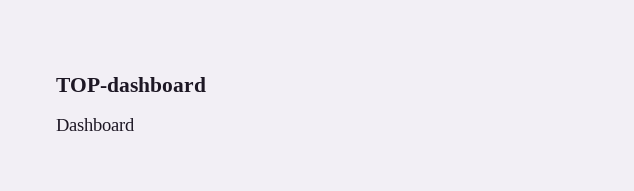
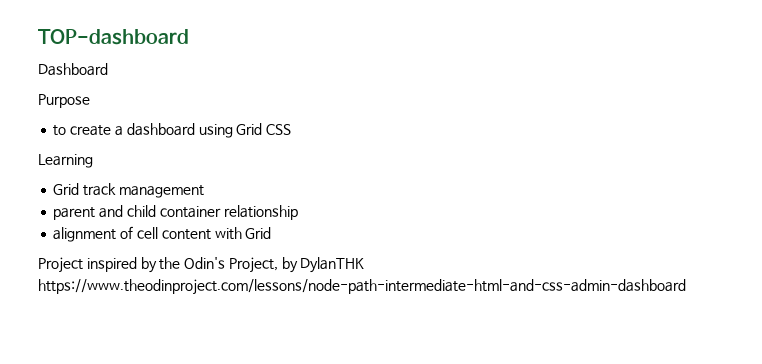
+ Purpose
+ to create a dashboard using Grid CSS
+ Learning
+ Grid track management
+ parent and child container relationship
+ alignment of cell content with Grid
+ Project inspired by the Odin's Project, by DylanTHK https://www.theodinproject.com/lessons/node-path-intermediate-html-and-css-admin-dashboard

